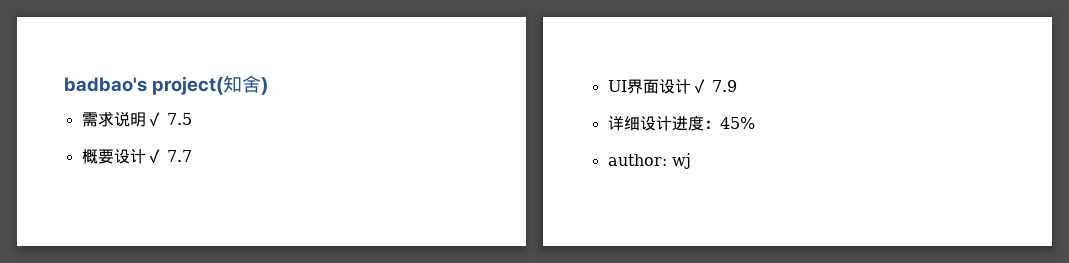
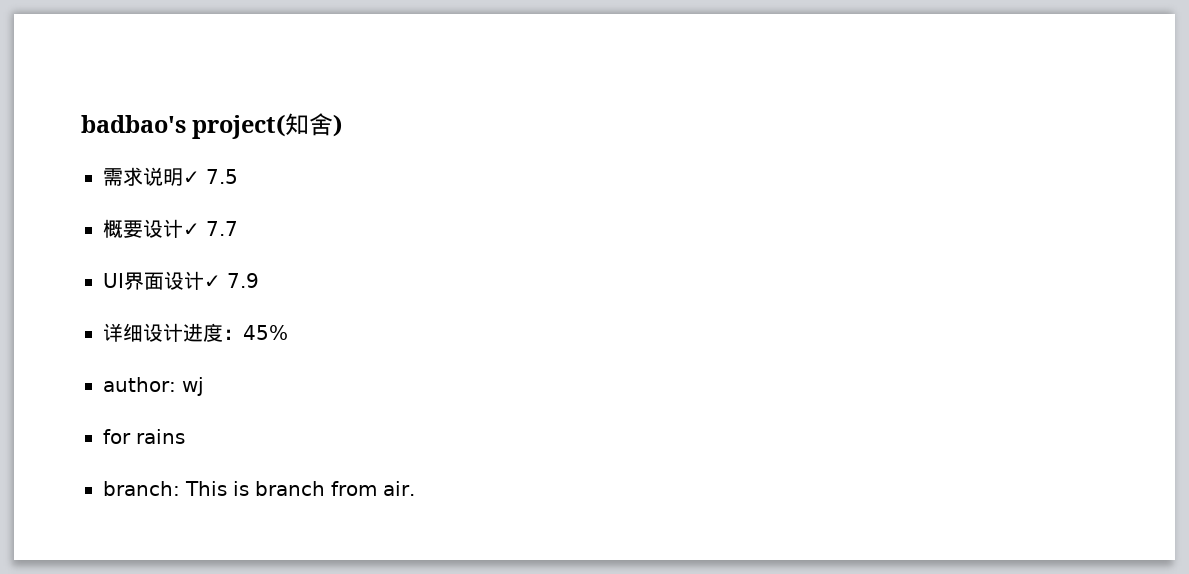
+ for rains
+ branch: This is branch from air.

